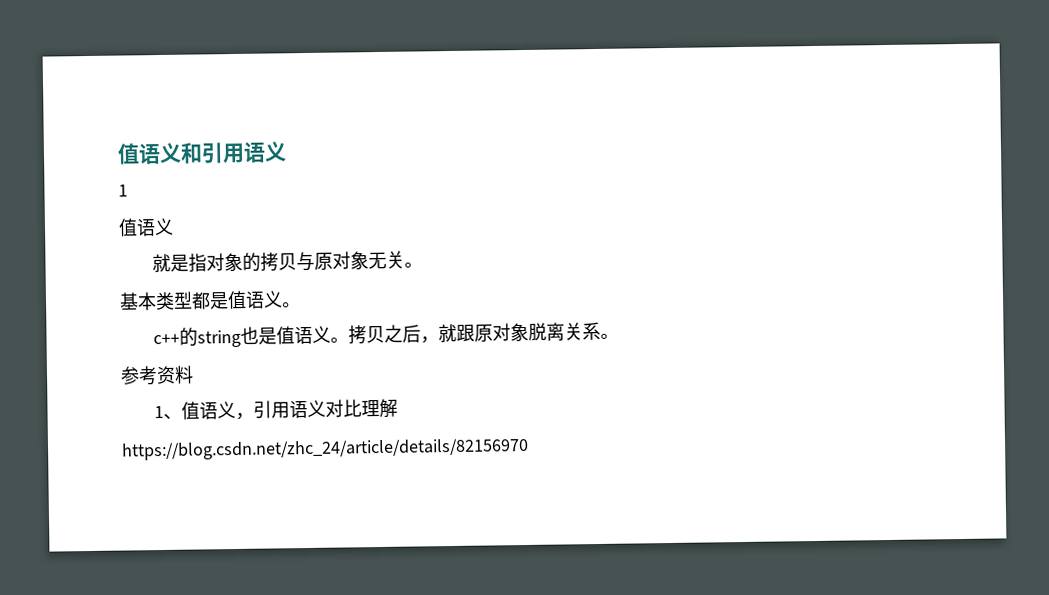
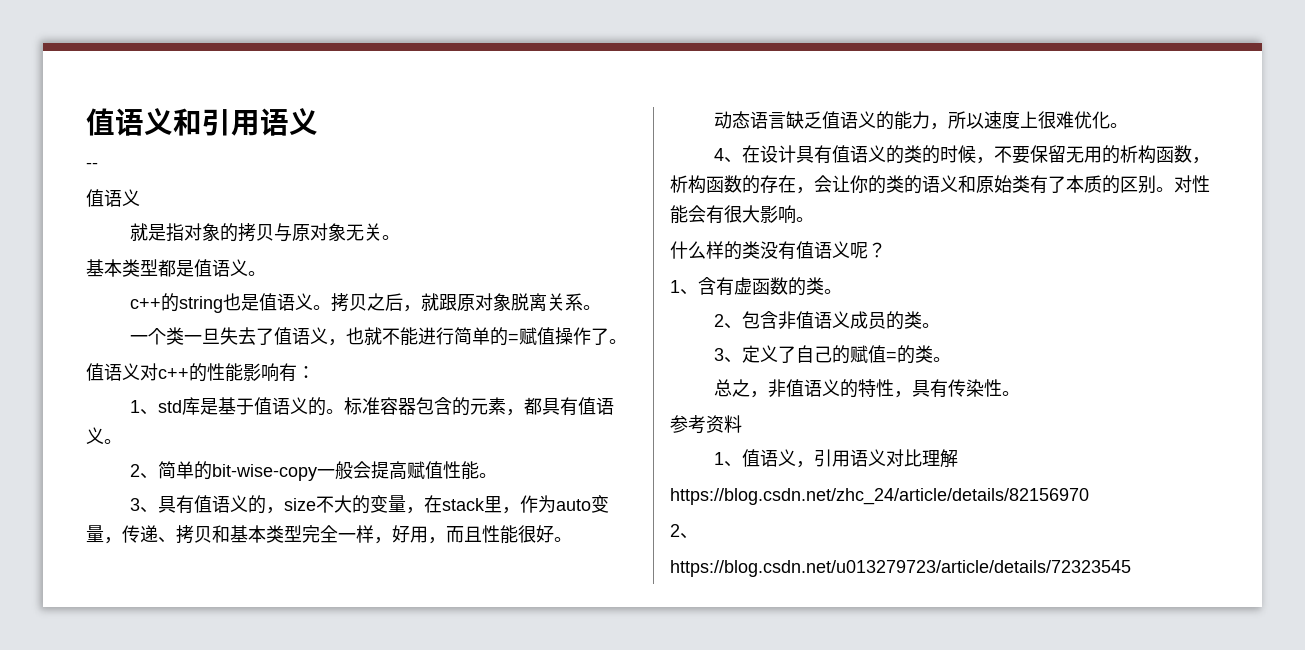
  值语义和引用语义
- 1
+ --
+ 一个类一旦失去了值语义，也就不能进行简单的=赋值操作了。
+ 值语义对c++的性能影响有：
+ 1、std库是基于值语义的。标准容器包含的元素，都具有值语义。
+ 2、简单的bit-wise-copy一般会提高赋值性能。
+ 3、具有值语义的，size不大的变量，在stack里，作为auto变量，传递、拷贝和基本类型完全一样，好用，而且性能很好。
+ 动态语言缺乏值语义的能力，所以速度上很难优化。
+ 4、在设计具有值语义的类的时候，不要保留无用的析构函数，析构函数的存在，会让你的类的语义和原始类有了本质的区别。对性能会有很大影响。
+ 什么样的类没有值语义呢？
+ 1、含有虚函数的类。
+ 2、包含非值语义成员的类。
+ 3、定义了自己的赋值=的类。
+ 总之，非值语义的特性，具有传染性。
  https://blog.csdn.net/zhc_24/article/details/82156970
+ 2、
+ https://blog.csdn.net/u013279723/article/details/72323545

